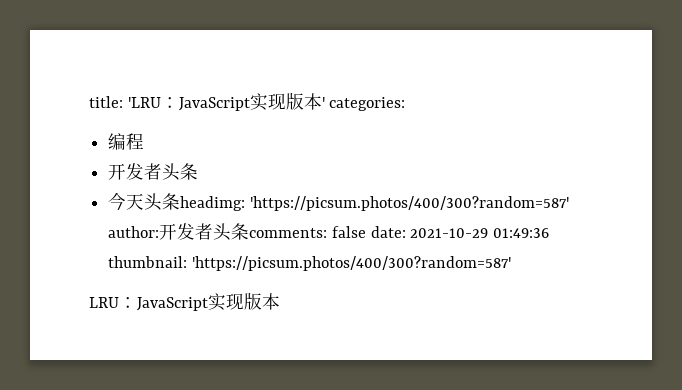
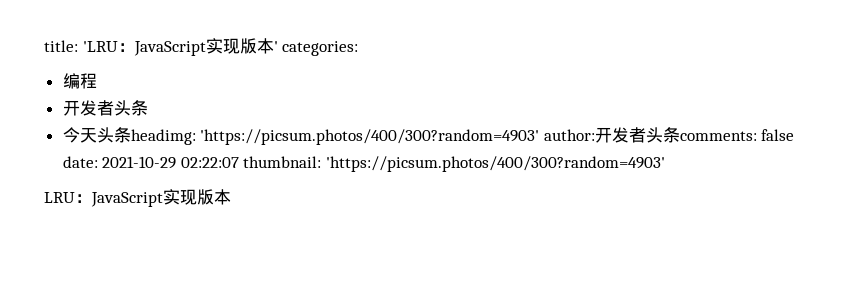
- 今天头条headimg: 'https://picsum.photos/400/300?random=587' author:开发者头条comments: false date: 2021-10-29 01:49:36 thumbnail: 'https://picsum.photos/400/300?random=587'
+ 今天头条headimg: 'https://picsum.photos/400/300?random=4903' author:开发者头条comments: false date: 2021-10-29 02:22:07 thumbnail: 'https://picsum.photos/400/300?random=4903'

